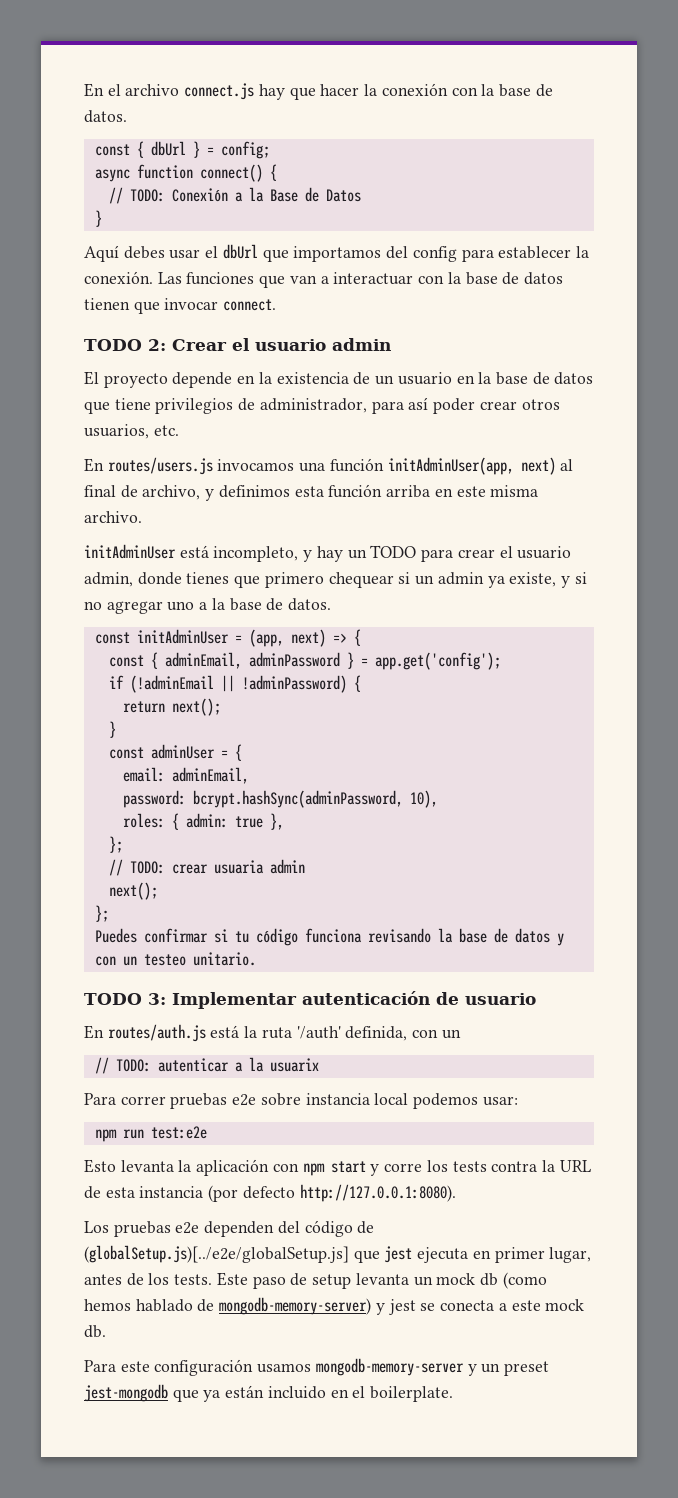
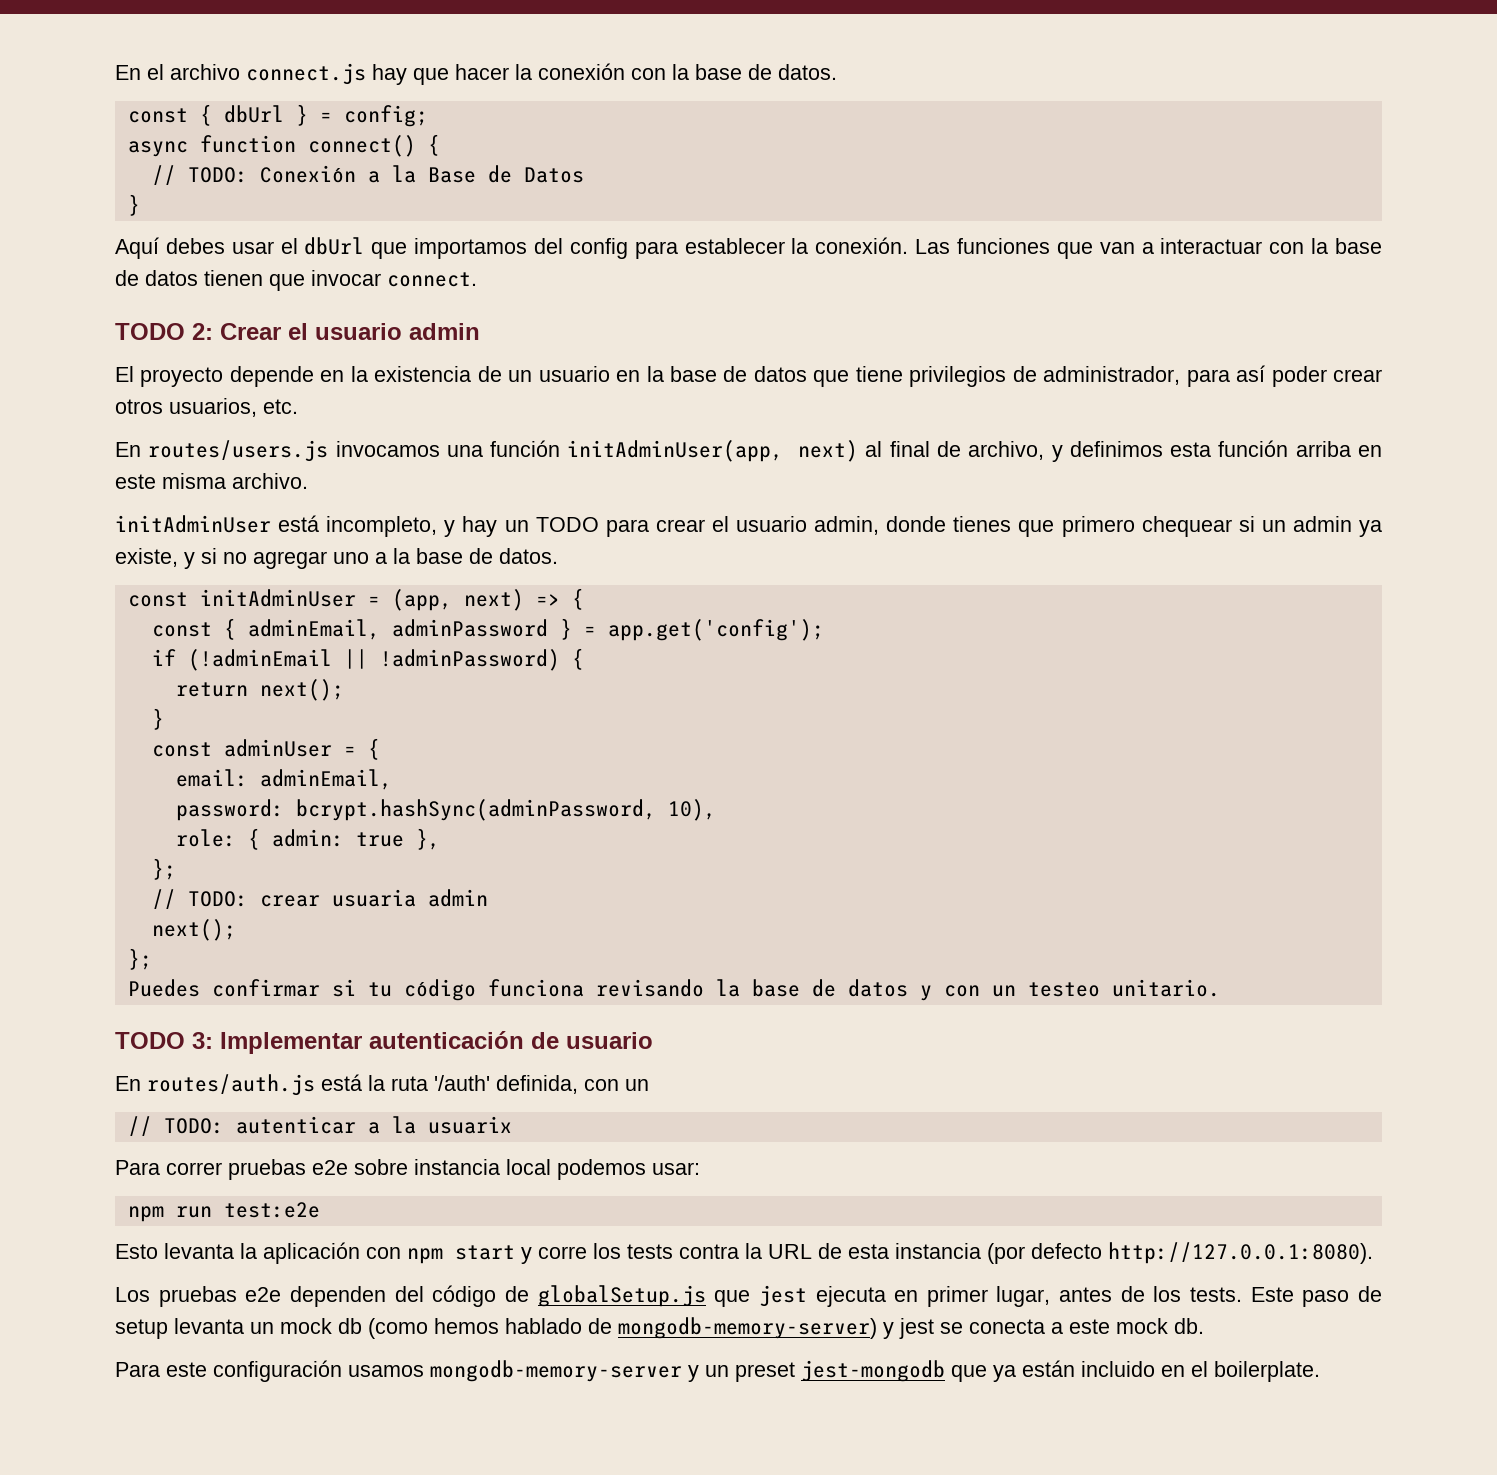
- roles: { admin: true },
+ role: { admin: true },
- Los pruebas e2e dependen del código de (globalSetup.js)[../e2e/globalSetup.js] que jest ejecuta en primer lugar, antes de los tests.
+ Los pruebas e2e dependen del código de globalSetup.js que jest ejecuta en primer lugar, antes de los tests.

